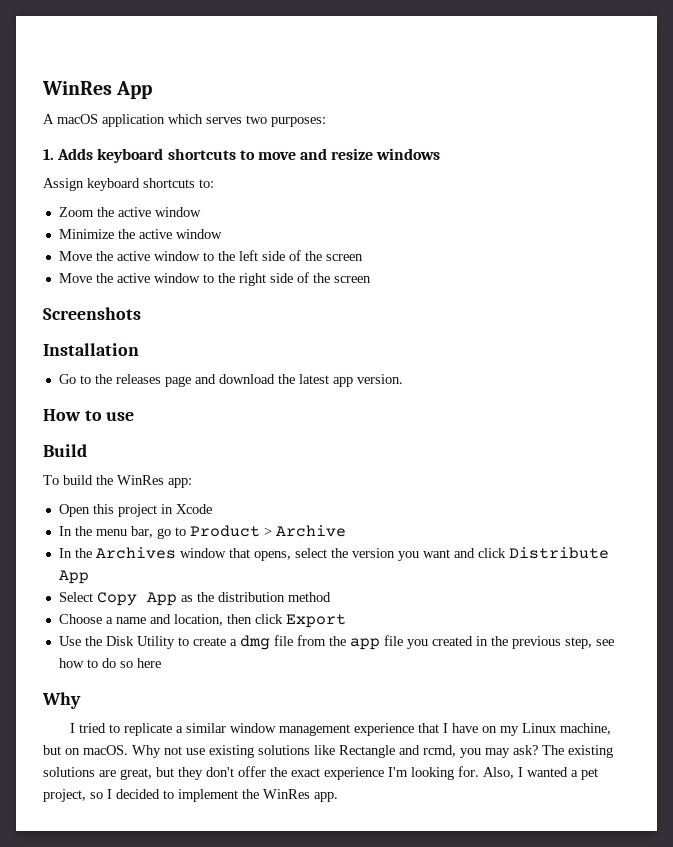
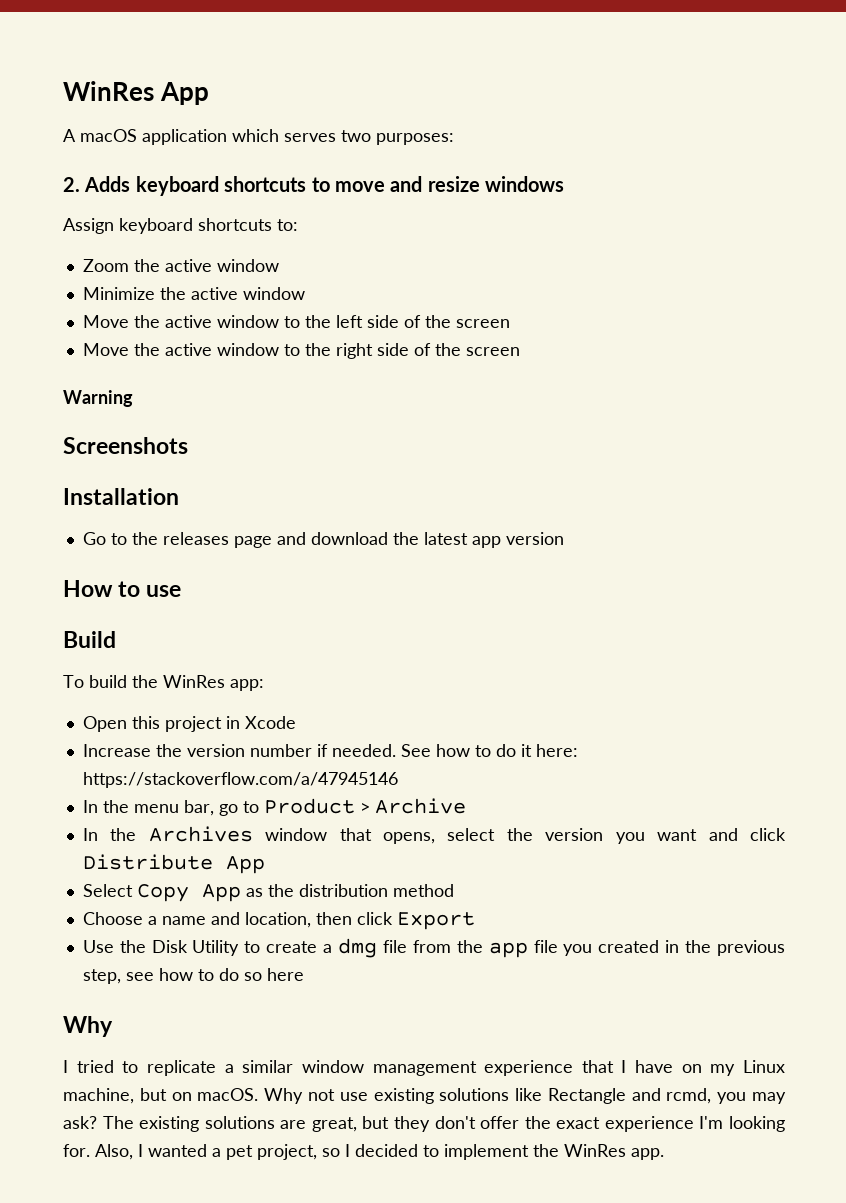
- 1. Adds keyboard shortcuts to move and resize windows
+ 2. Adds keyboard shortcuts to move and resize windows
+ Warning
- Go to the releases page and download the latest app version.
+ Go to the releases page and download the latest app version
+ Increase the version number if needed. See how to do it here: https://stackoverflow.com/a/47945146

